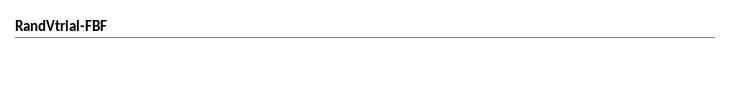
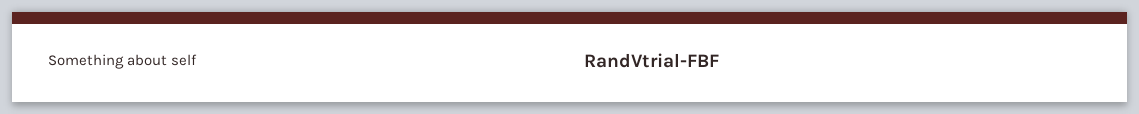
+ Something about self

